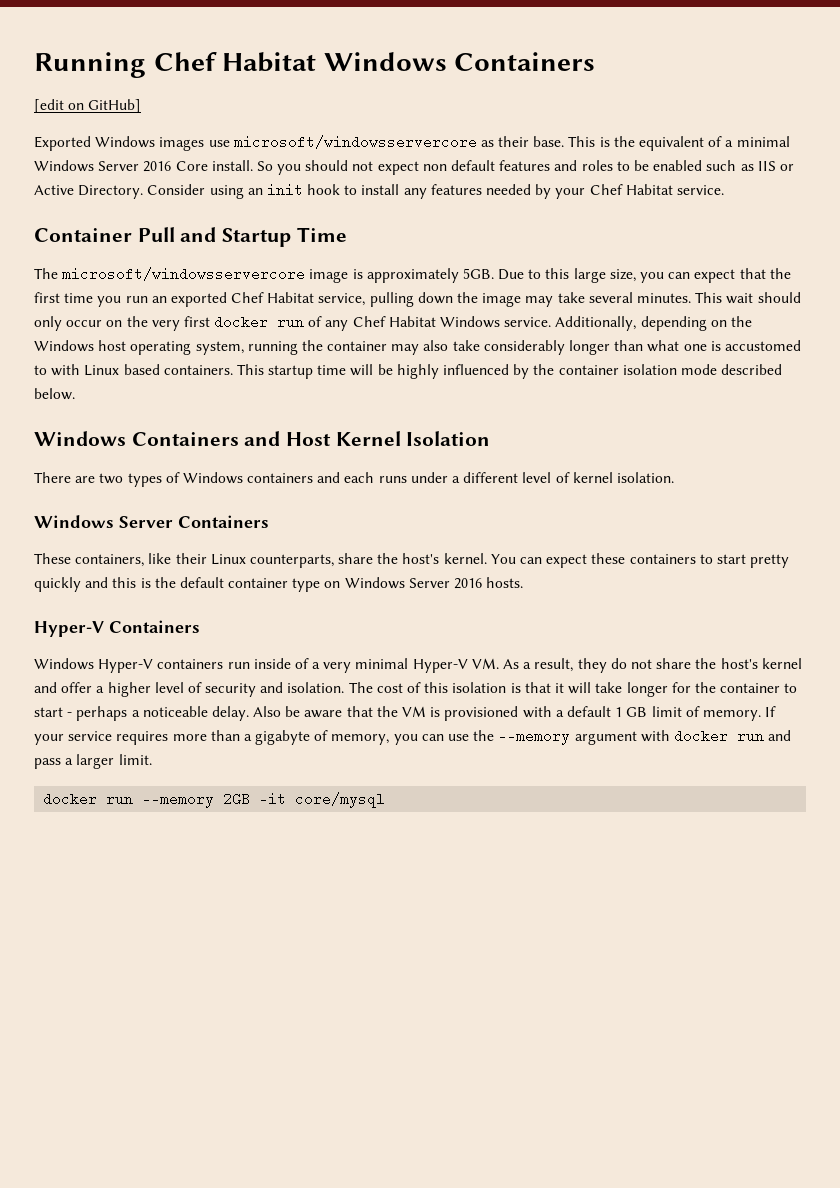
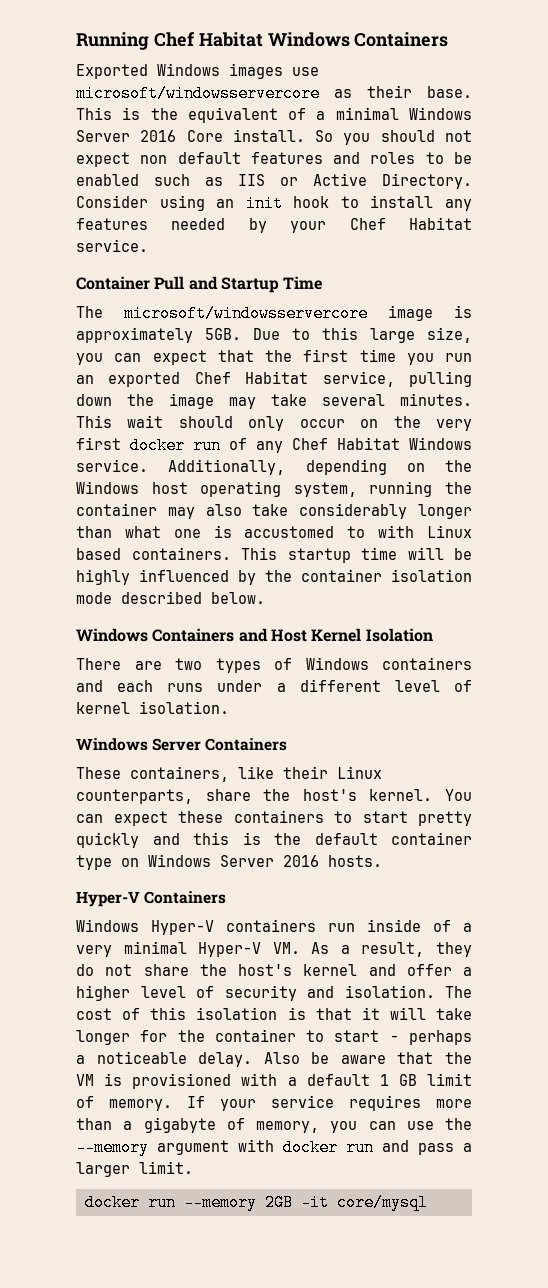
- [edit on GitHub]

